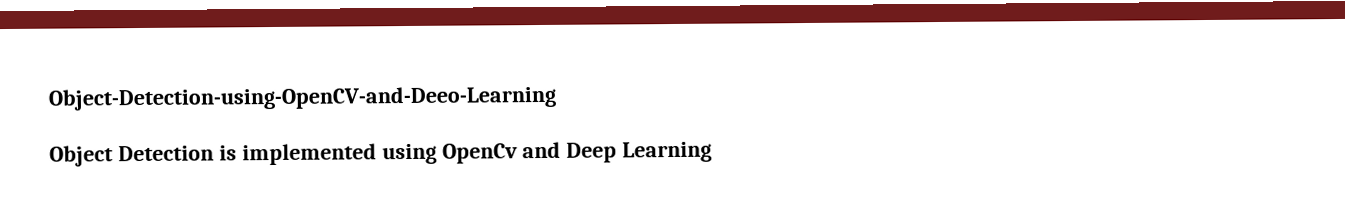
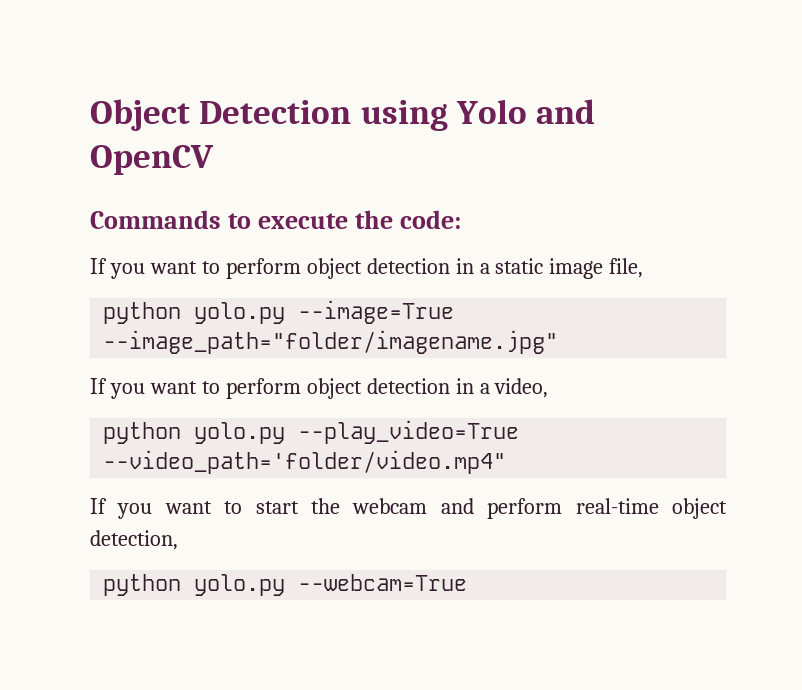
- Object-Detection-using-OpenCV-and-Deeo-Learning
- Object Detection is implemented using OpenCv and Deep Learning
+ Object Detection using Yolo and OpenCV
+ Commands to execute the code:
+ If you want to perform object detection in a static image file,
+ python yolo.py --image=True --image_path="folder/imagename.jpg"
+ If you want to perform object detection in a video,
+ python yolo.py --play_video=True --video_path='folder/video.mp4"
+ If you want to start the webcam and perform real-time object detection,
+ python yolo.py --webcam=True

